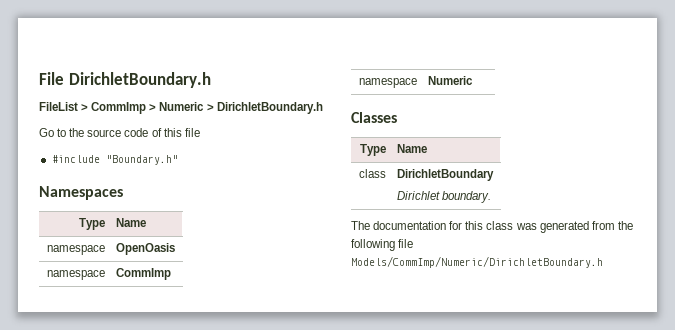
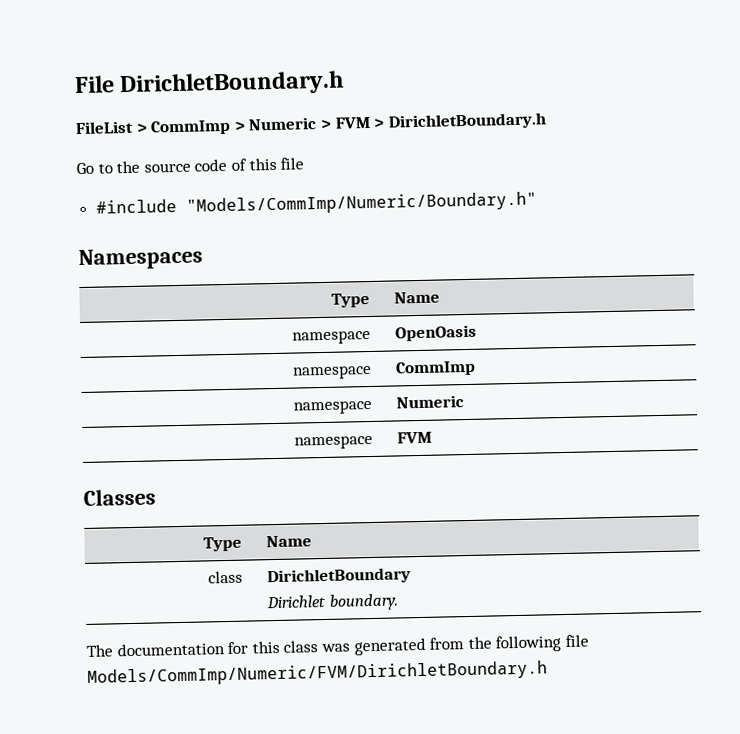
- FileList > CommImp > Numeric > DirichletBoundary.h
+ FileList > CommImp > Numeric > FVM > DirichletBoundary.h
- #include "Boundary.h"
+ #include "Models/CommImp/Numeric/Boundary.h"
+ namespace | FVM
- The documentation for this class was generated from the following file Models/CommImp/Numeric/DirichletBoundary.h
+ The documentation for this class was generated from the following file Models/CommImp/Numeric/FVM/DirichletBoundary.h

